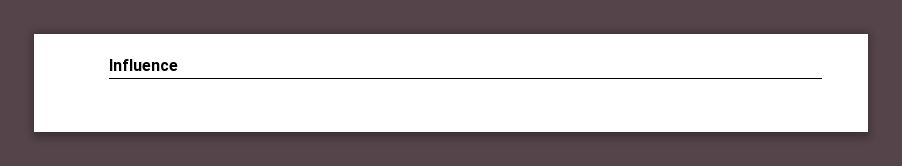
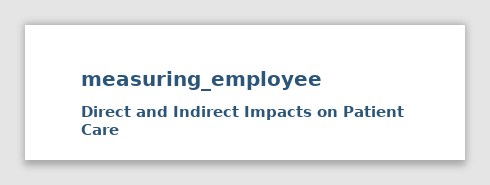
- Influence
+ measuring_employee
+ Direct and Indirect Impacts on Patient Care

